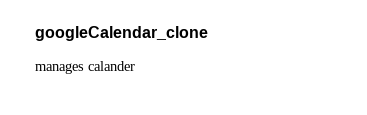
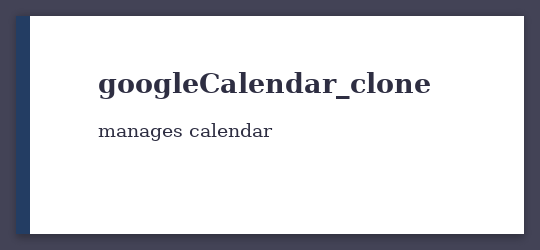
- manages calander
+ manages calendar

